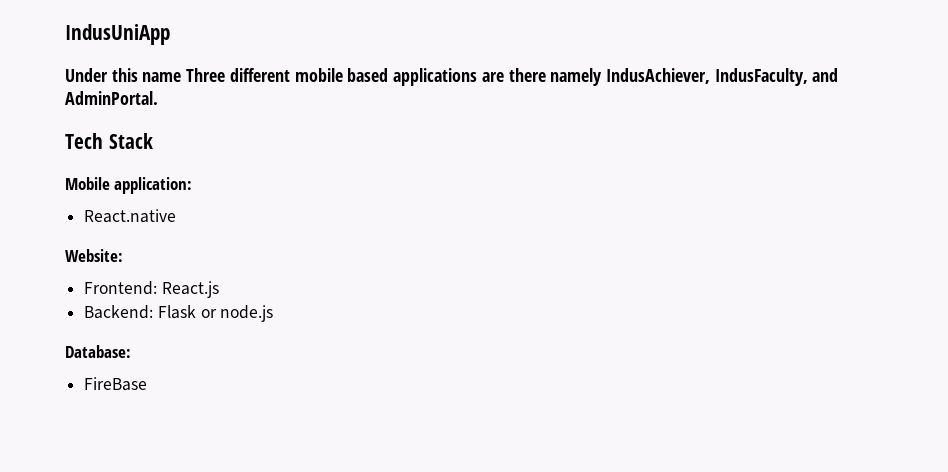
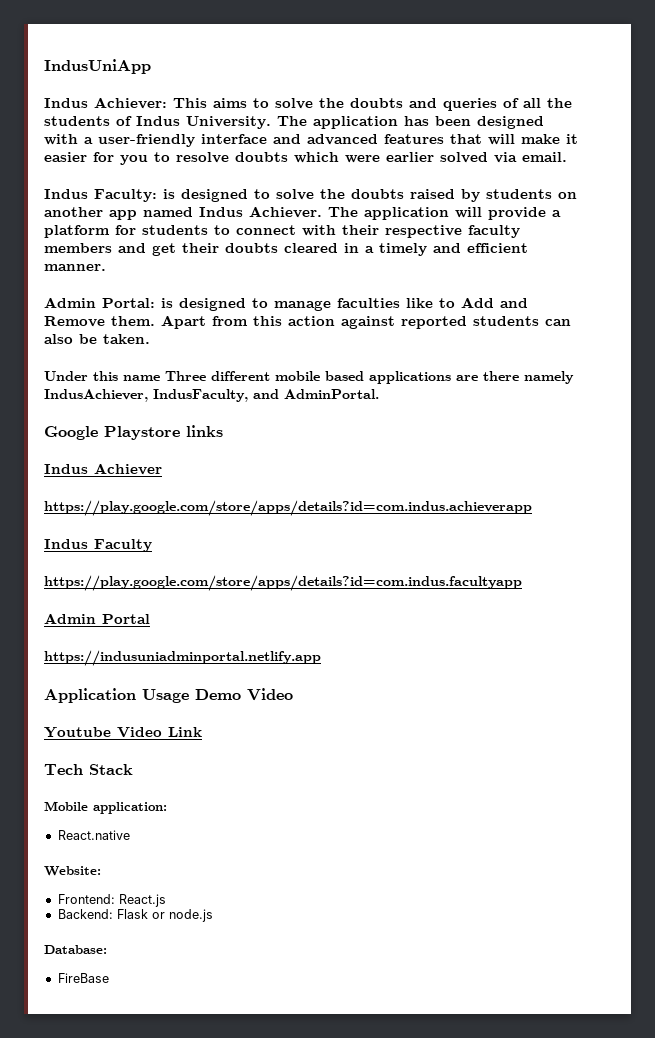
+ Indus Achiever: This aims to solve the doubts and queries of all the students of Indus University. The application has been designed with a user-friendly interface and advanced features that will make it easier for you to resolve doubts which were earlier solved via email.
+ Indus Faculty: is designed to solve the doubts raised by students on another app named Indus Achiever. The application will provide a platform for students to connect with their respective faculty members and get their doubts cleared in a timely and efficient manner.
+ Admin Portal: is designed to manage faculties like to Add and Remove them. Apart from this action against reported students can also be taken.
+ Google Playstore links
+ Indus Achiever
+ https://play.google.com/store/apps/details?id=com.indus.achieverapp
+ Indus Faculty
+ https://play.google.com/store/apps/details?id=com.indus.facultyapp
+ Admin Portal
+ https://indusuniadminportal.netlify.app
+ Application Usage Demo Video
+ Youtube Video Link

